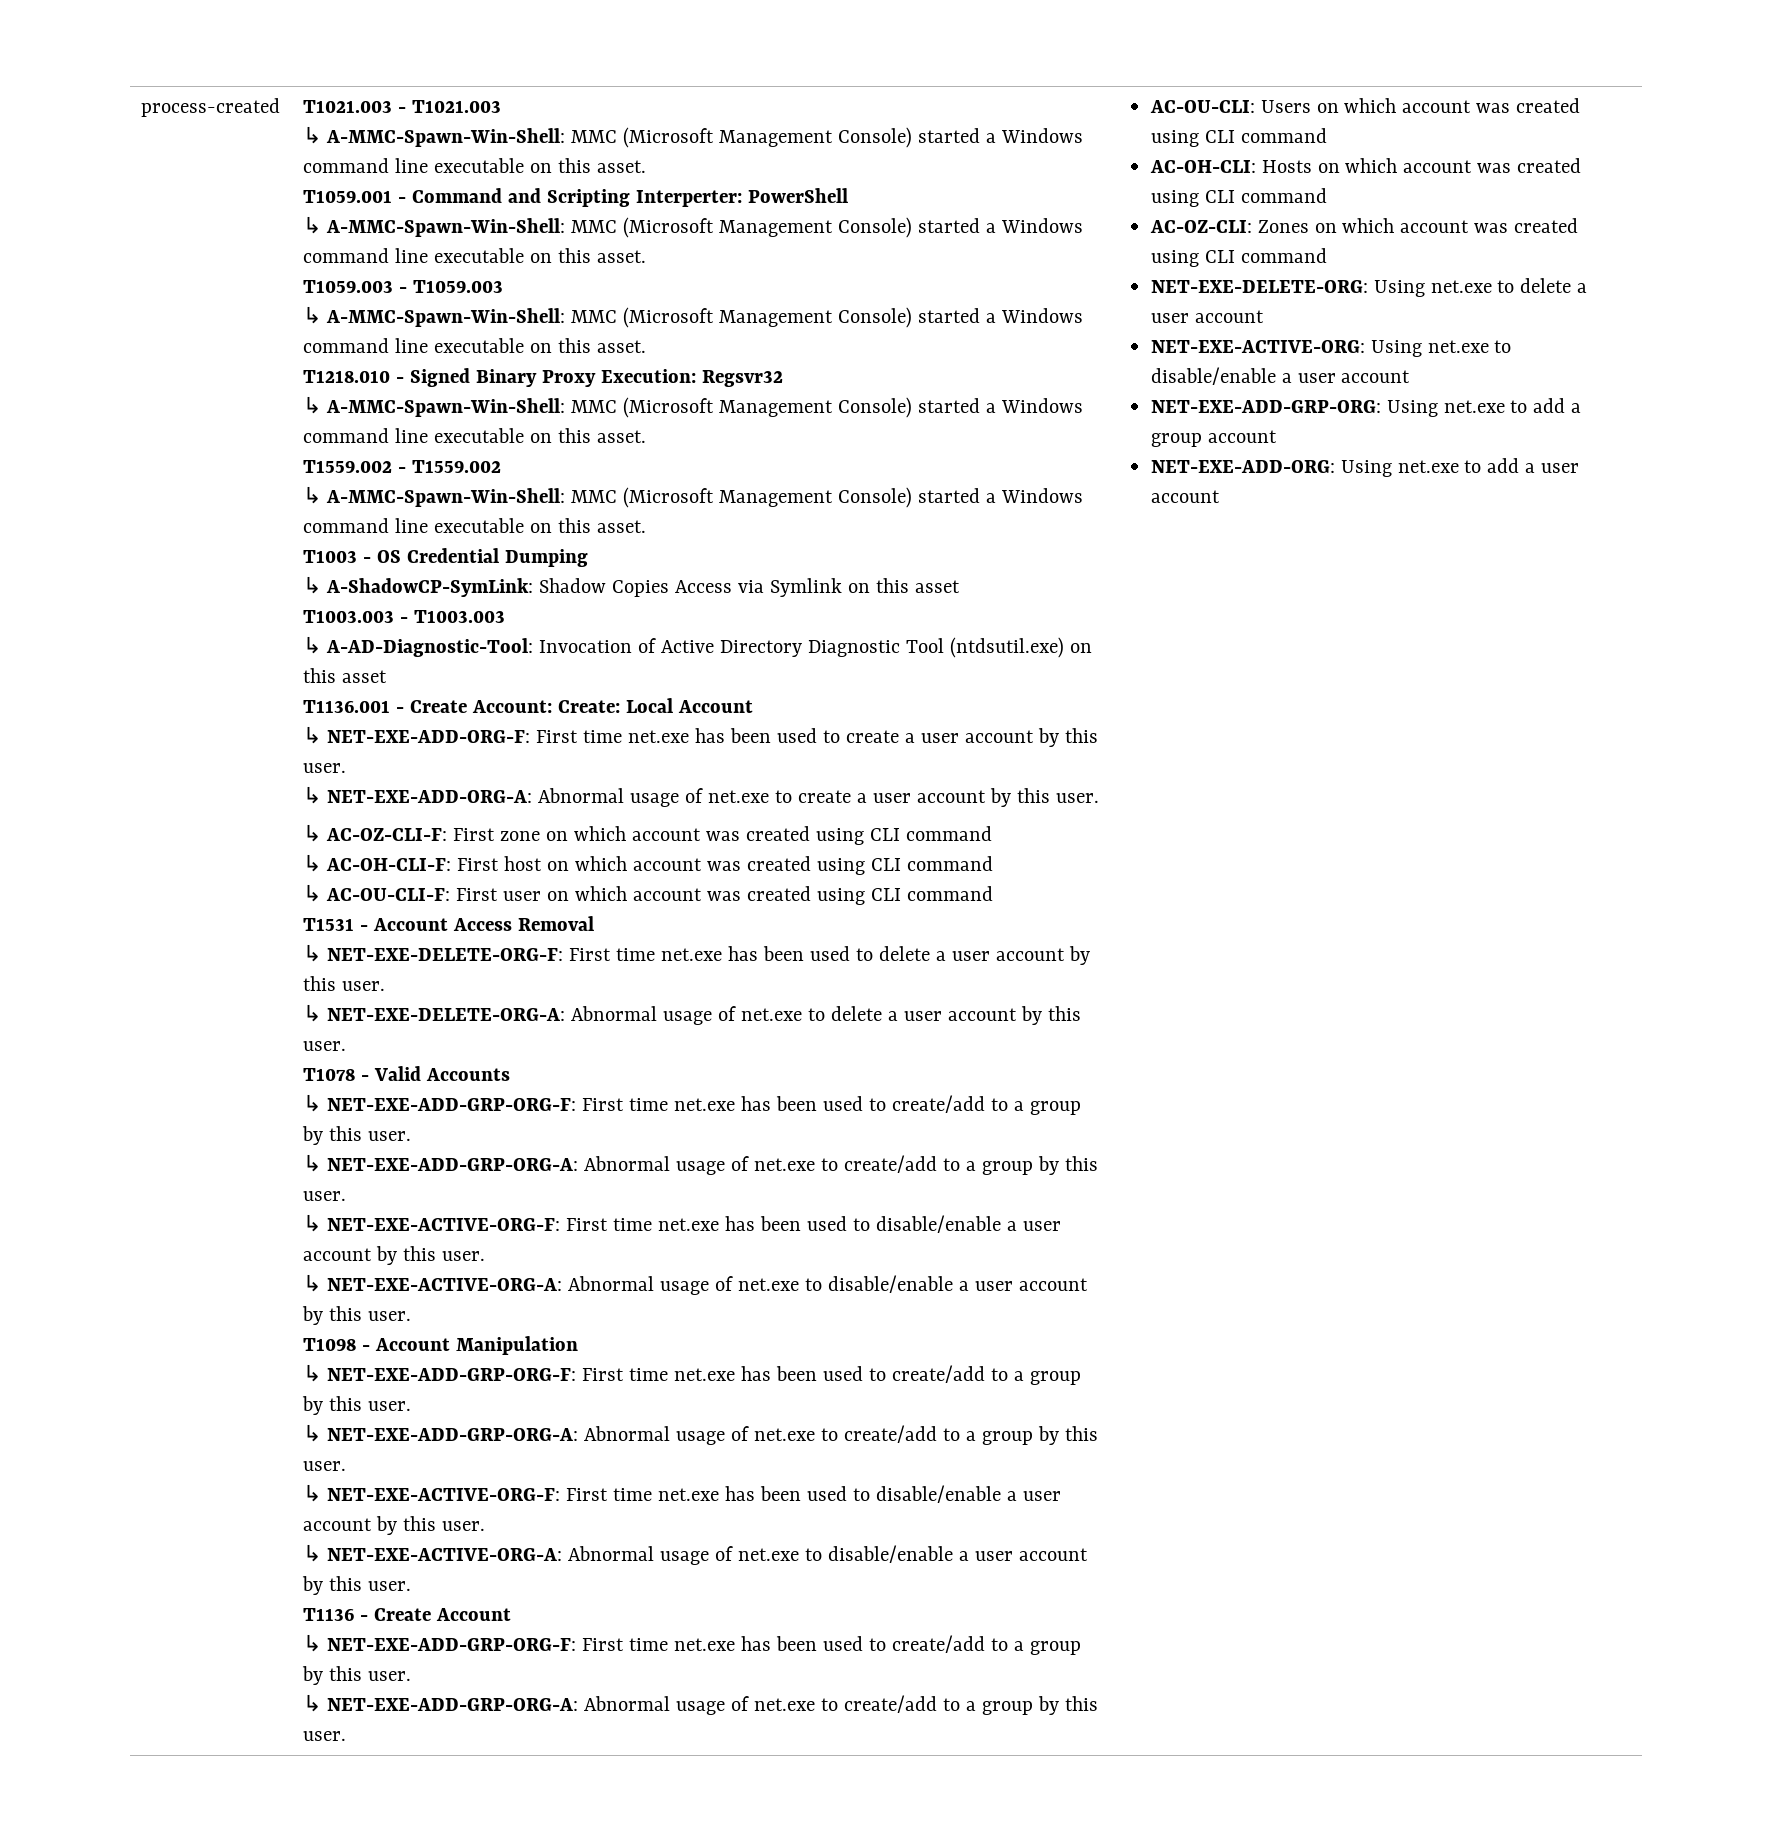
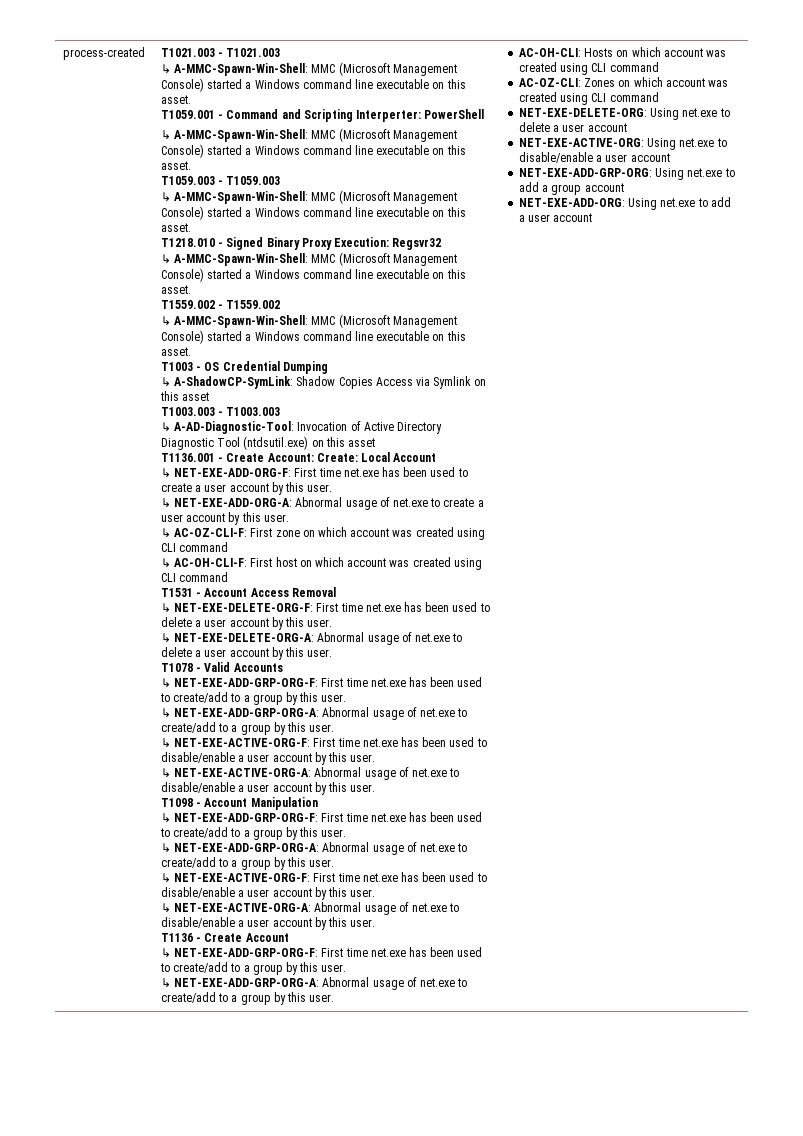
- ↳ AC-OU-CLI-F: First user on which account was created using CLI command
- AC-OU-CLI: Users on which account was created using CLI command

